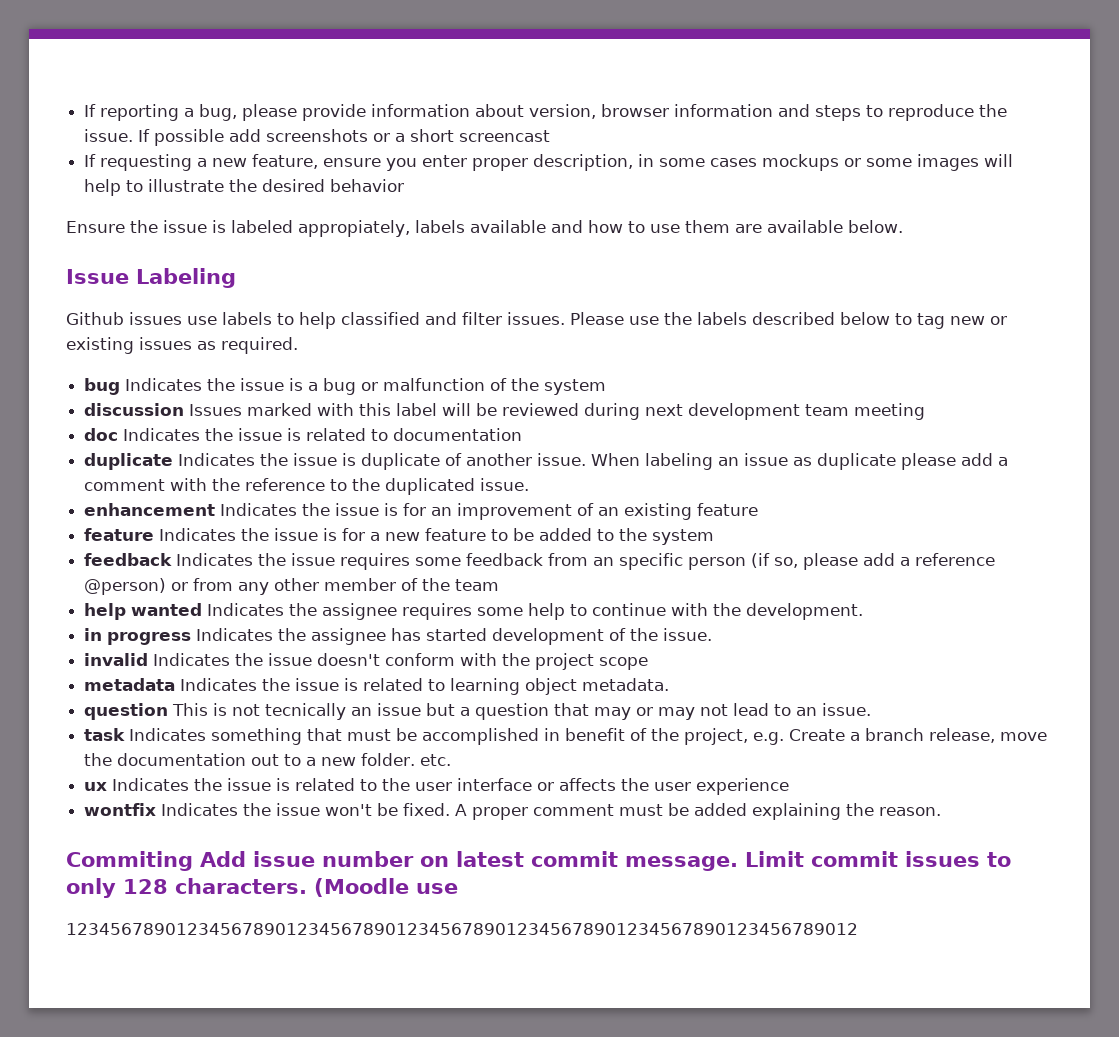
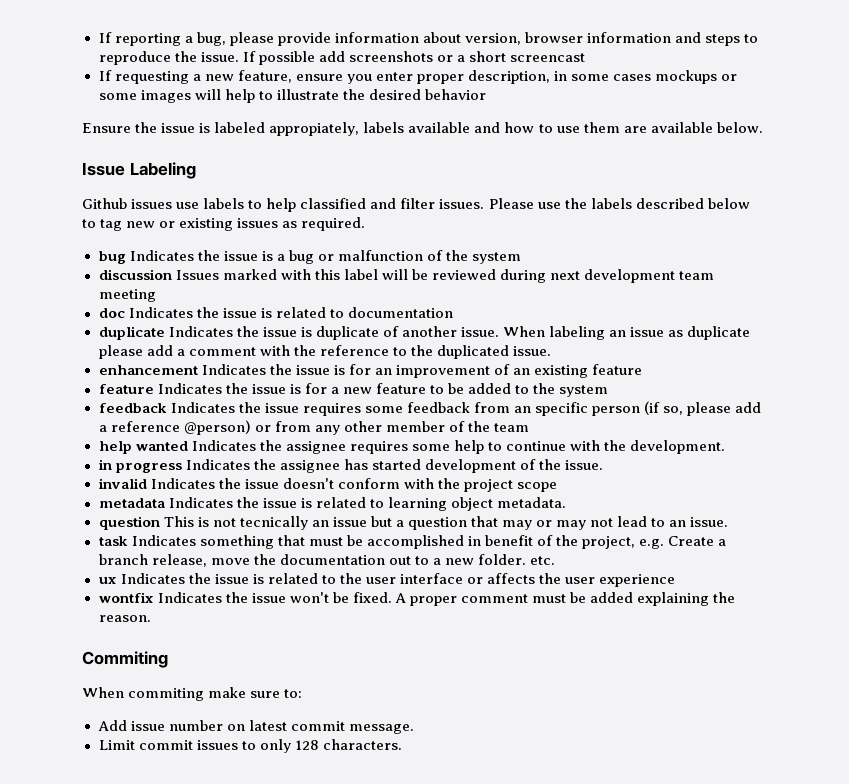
- Commiting Add issue number on latest commit message. Limit commit issues to only 128 characters. (Moodle use
- 123456789012345678901234567890123456789012345678901234567890123456789012
+ Commiting
+ When commiting make sure to:
+ Add issue number on latest commit message.
+ Limit commit issues to only 128 characters.

